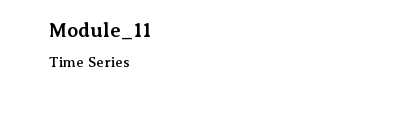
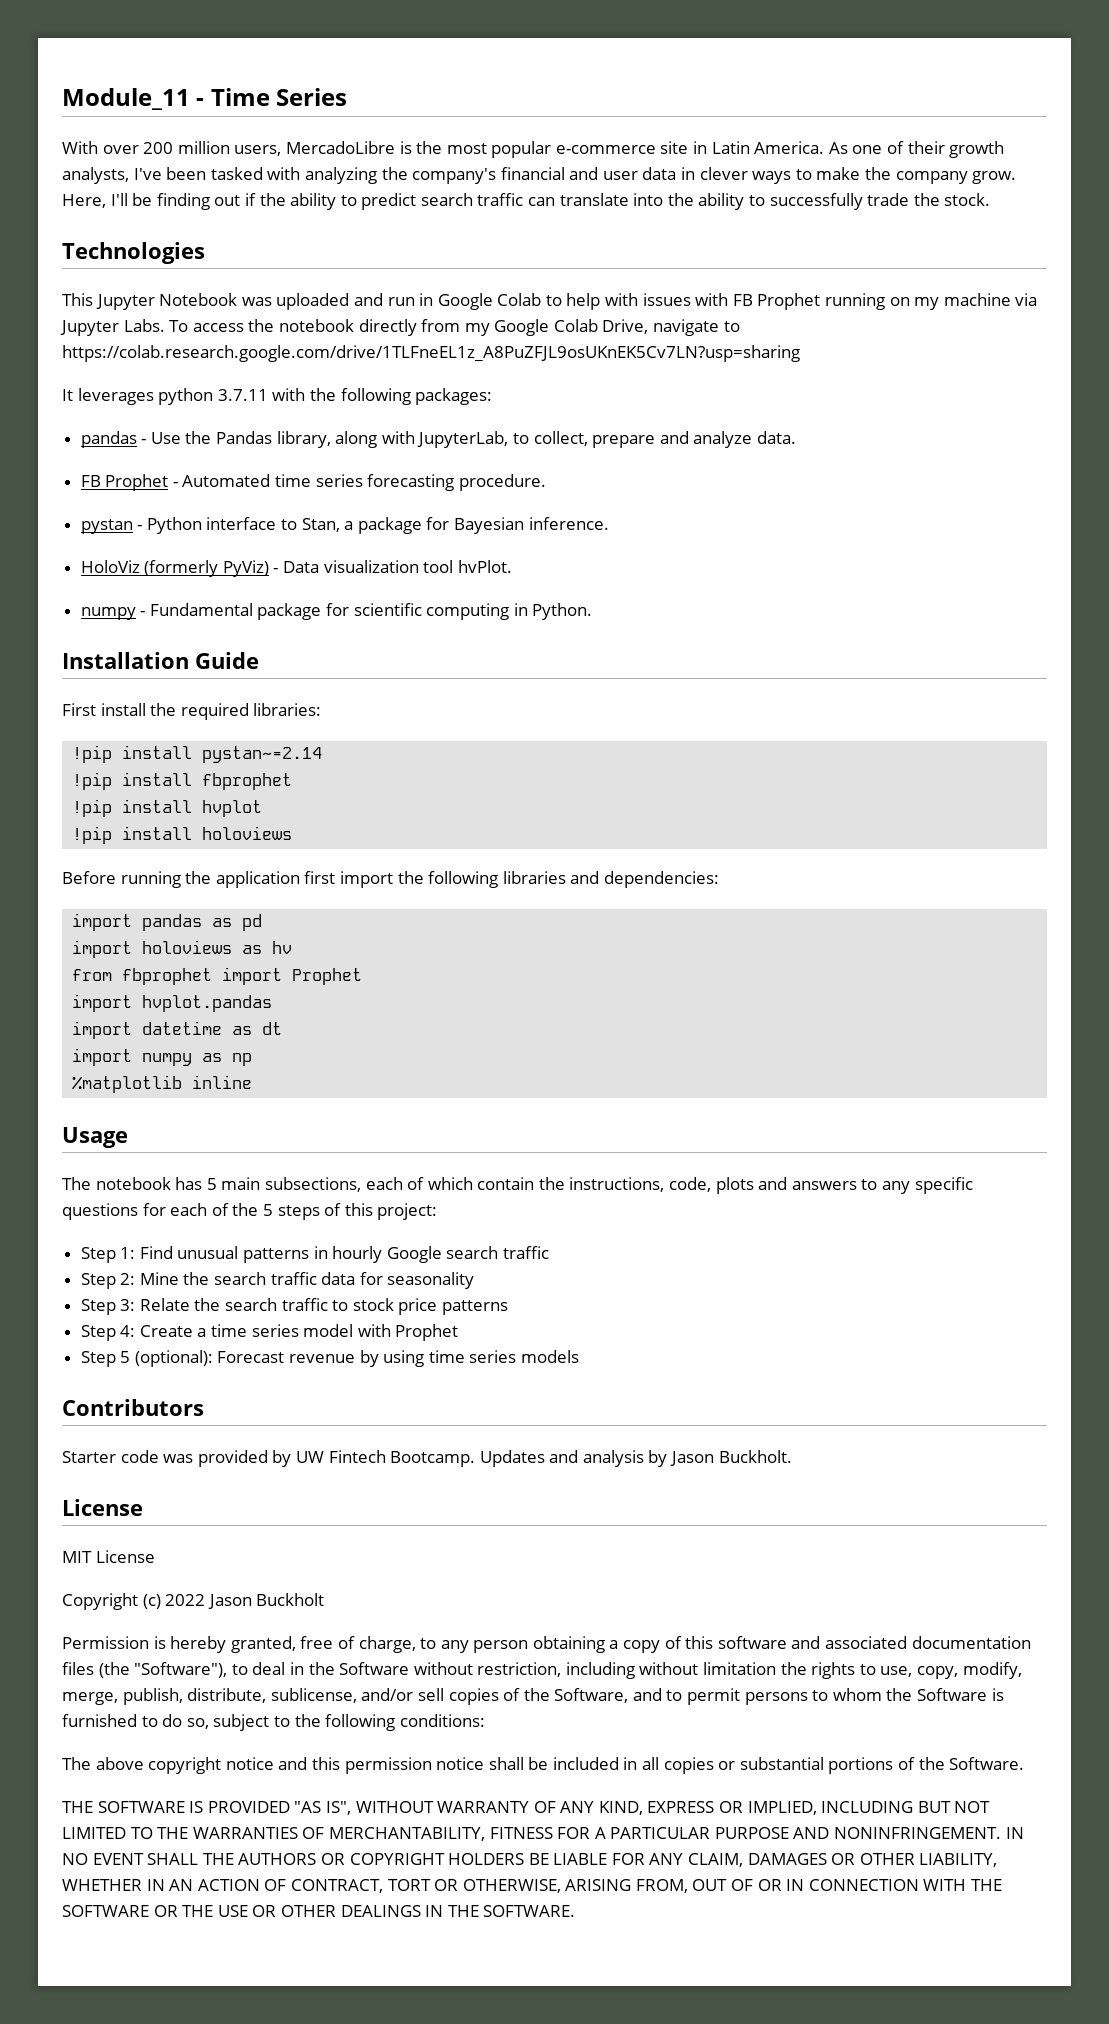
- Module_11
- Time Series
+ Module_11 - Time Series
+ With over 200 million users, MercadoLibre is the most popular e-commerce site in Latin America. As one of their growth analysts, I've been tasked with analyzing the company's financial and user data in clever ways to make the company grow. Here, I'll be finding out if the ability to predict search traffic can translate into the ability to successfully trade the stock.
+ Technologies
+ This Jupyter Notebook was uploaded and run in Google Colab to help with issues with FB Prophet running on my machine via Jupyter Labs. To access the notebook directly from my Google Colab Drive, navigate to https://colab.research.google.com/drive/1TLFneEL1z_A8PuZFJL9osUKnEK5Cv7LN?usp=sharing
+ It leverages python 3.7.11 with the following packages:
+ pandas - Use the Pandas library, along with JupyterLab, to collect, prepare and analyze data.
+ FB Prophet - Automated time series forecasting procedure.
+ pystan - Python interface to Stan, a package for Bayesian inference.
+ HoloViz (formerly PyViz) - Data visualization tool hvPlot.
+ numpy - Fundamental package for scientific computing in Python.
+ Installation Guide
+ First install the required libraries:
+ !pip install pystan~=2.14
+ !pip install fbprophet
+ !pip install hvplot
+ !pip install holoviews
+ Before running the application first import the following libraries and dependencies:
+ import pandas as pd
+ import holoviews as hv
+ from fbprophet import Prophet
+ import hvplot.pandas
+ import datetime as dt
+ import numpy as np
+ %matplotlib inline
+ Usage
+ The notebook has 5 main subsections, each of which contain the instructions, code, plots and answers to any specific questions for each of the 5 steps of this project:
+ Step 1: Find unusual patterns in hourly Google search traffic
+ Step 2: Mine the search traffic data for seasonality
+ Step 3: Relate the search traffic to stock price patterns
+ Step 4: Create a time series model with Prophet
+ Step 5 (optional): Forecast revenue by using time series models
+ Contributors
+ Starter code was provided by UW Fintech Bootcamp. Updates and analysis by Jason Buckholt.
+ License
+ MIT License
+ Copyright (c) 2022 Jason Buckholt
+ Permission is hereby granted, free of charge, to any person obtaining a copy of this software and associated documentation files (the "Software"), to deal in the Software without restriction, including without limitation the rights to use, copy, modify, merge, publish, distribute, sublicense, and/or sell copies of the Software, and to permit persons to whom the Software is furnished to do so, subject to the following conditions:
+ The above copyright notice and this permission notice shall be included in all copies or substantial portions of the Software.
+ THE SOFTWARE IS PROVIDED "AS IS", WITHOUT WARRANTY OF ANY KIND, EXPRESS OR IMPLIED, INCLUDING BUT NOT LIMITED TO THE WARRANTIES OF MERCHANTABILITY, FITNESS FOR A PARTICULAR PURPOSE AND NONINFRINGEMENT. IN NO EVENT SHALL THE AUTHORS OR COPYRIGHT HOLDERS BE LIABLE FOR ANY CLAIM, DAMAGES OR OTHER LIABILITY, WHETHER IN AN ACTION OF CONTRACT, TORT OR OTHERWISE, ARISING FROM, OUT OF OR IN CONNECTION WITH THE SOFTWARE OR THE USE OR OTHER DEALINGS IN THE SOFTWARE.

